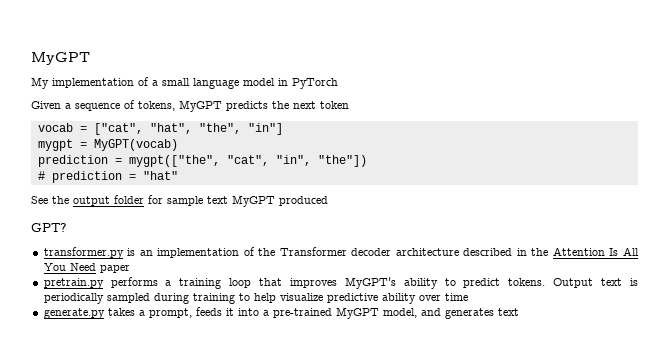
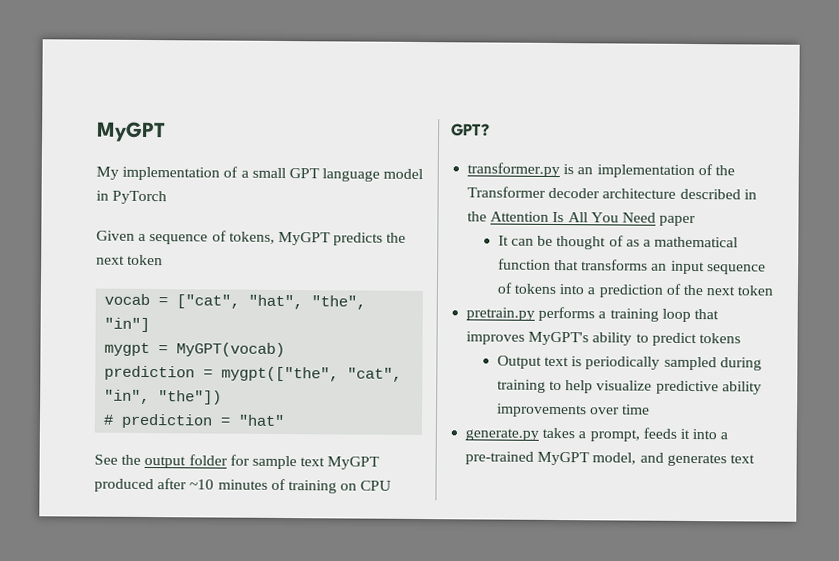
- My implementation of a small language model in PyTorch
+ My implementation of a small GPT language model in PyTorch
- See the output folder for sample text MyGPT produced
+ See the output folder for sample text MyGPT produced after ~10 minutes of training on CPU
+ It can be thought of as a mathematical function that transforms an input sequence of tokens into a prediction of the next token
- pretrain.py performs a training loop that improves MyGPT's ability to predict tokens. Output text is periodically sampled during training to help visualize predictive ability over time
+ pretrain.py performs a training loop that improves MyGPT's ability to predict tokens
+ Output text is periodically sampled during training to help visualize predictive ability improvements over time

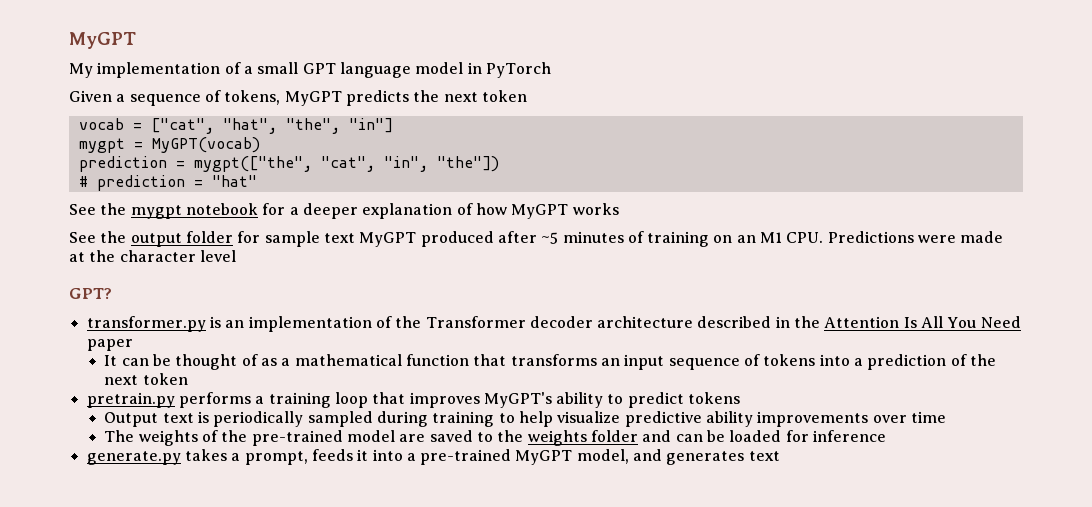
+ See the mygpt notebook for a deeper explanation of how MyGPT works
- See the output folder for sample text MyGPT produced after ~10 minutes of training on CPU
+ See the output folder for sample text MyGPT produced after ~5 minutes of training on an M1 CPU. Predictions were made at the character level
+ The weights of the pre-trained model are saved to the weights folder and can be loaded for inference

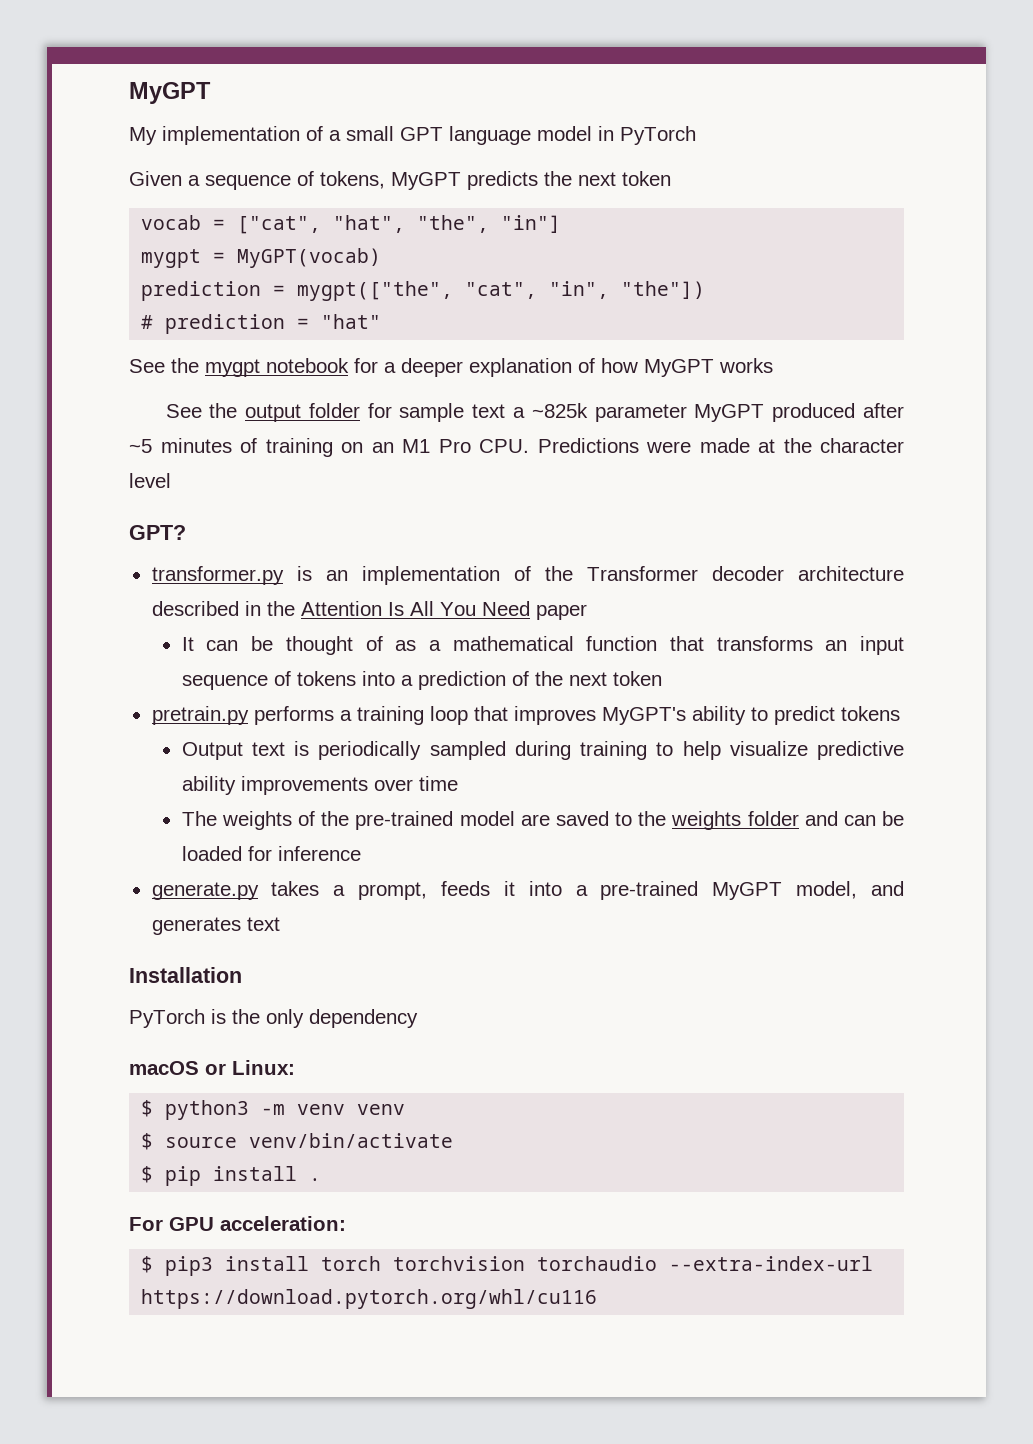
- See the output folder for sample text MyGPT produced after ~5 minutes of training on an M1 CPU. Predictions were made at the character level
+ See the output folder for sample text a ~825k parameter MyGPT produced after ~5 minutes of training on an M1 Pro CPU. Predictions were made at the character level
+ Installation
+ PyTorch is the only dependency
+ macOS or Linux:
+ $ python3 -m venv venv
+ $ source venv/bin/activate
+ $ pip install .
+ For GPU acceleration:
+ $ pip3 install torch torchvision torchaudio --extra-index-url https://download.pytorch.org/whl/cu116

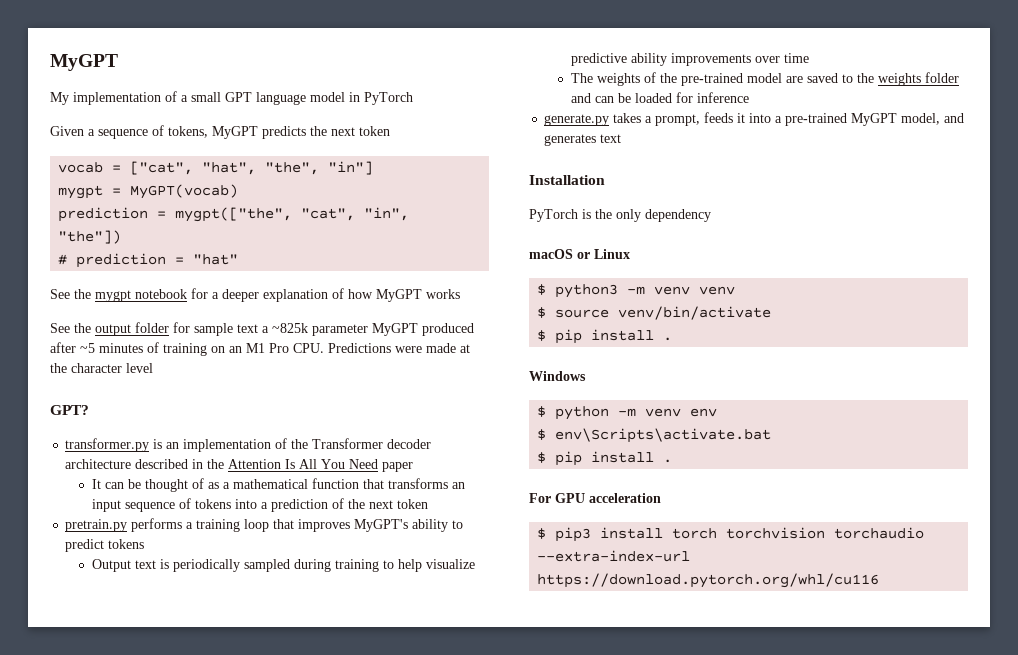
- macOS or Linux:
+ macOS or Linux
+ Windows
+ $ python -m venv env
+ $ env\Scripts\activate.bat
+ $ pip install .
- For GPU acceleration:
+ For GPU acceleration

